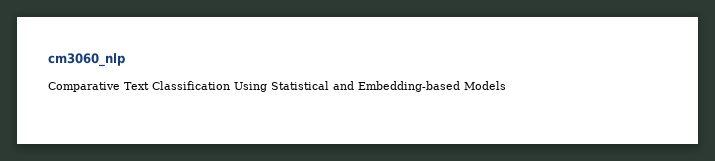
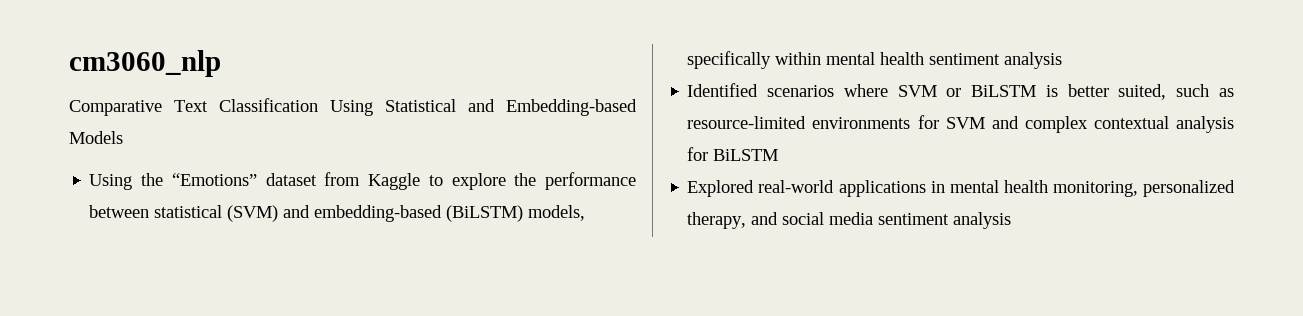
+ Using the “Emotions” dataset from Kaggle to explore the performance between statistical (SVM) and embedding-based (BiLSTM) models, specifically within mental health sentiment analysis
+ Identified scenarios where SVM or BiLSTM is better suited, such as resource-limited environments for SVM and complex contextual analysis for BiLSTM
+ Explored real-world applications in mental health monitoring, personalized therapy, and social media sentiment analysis

